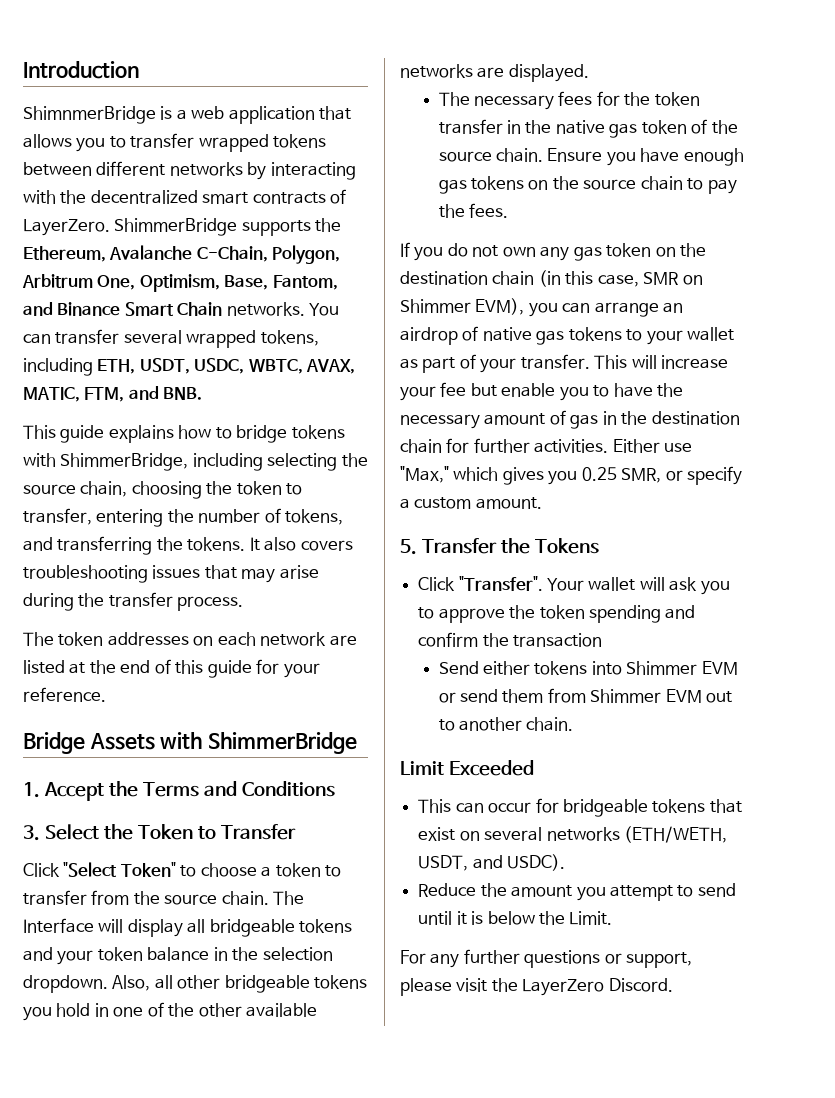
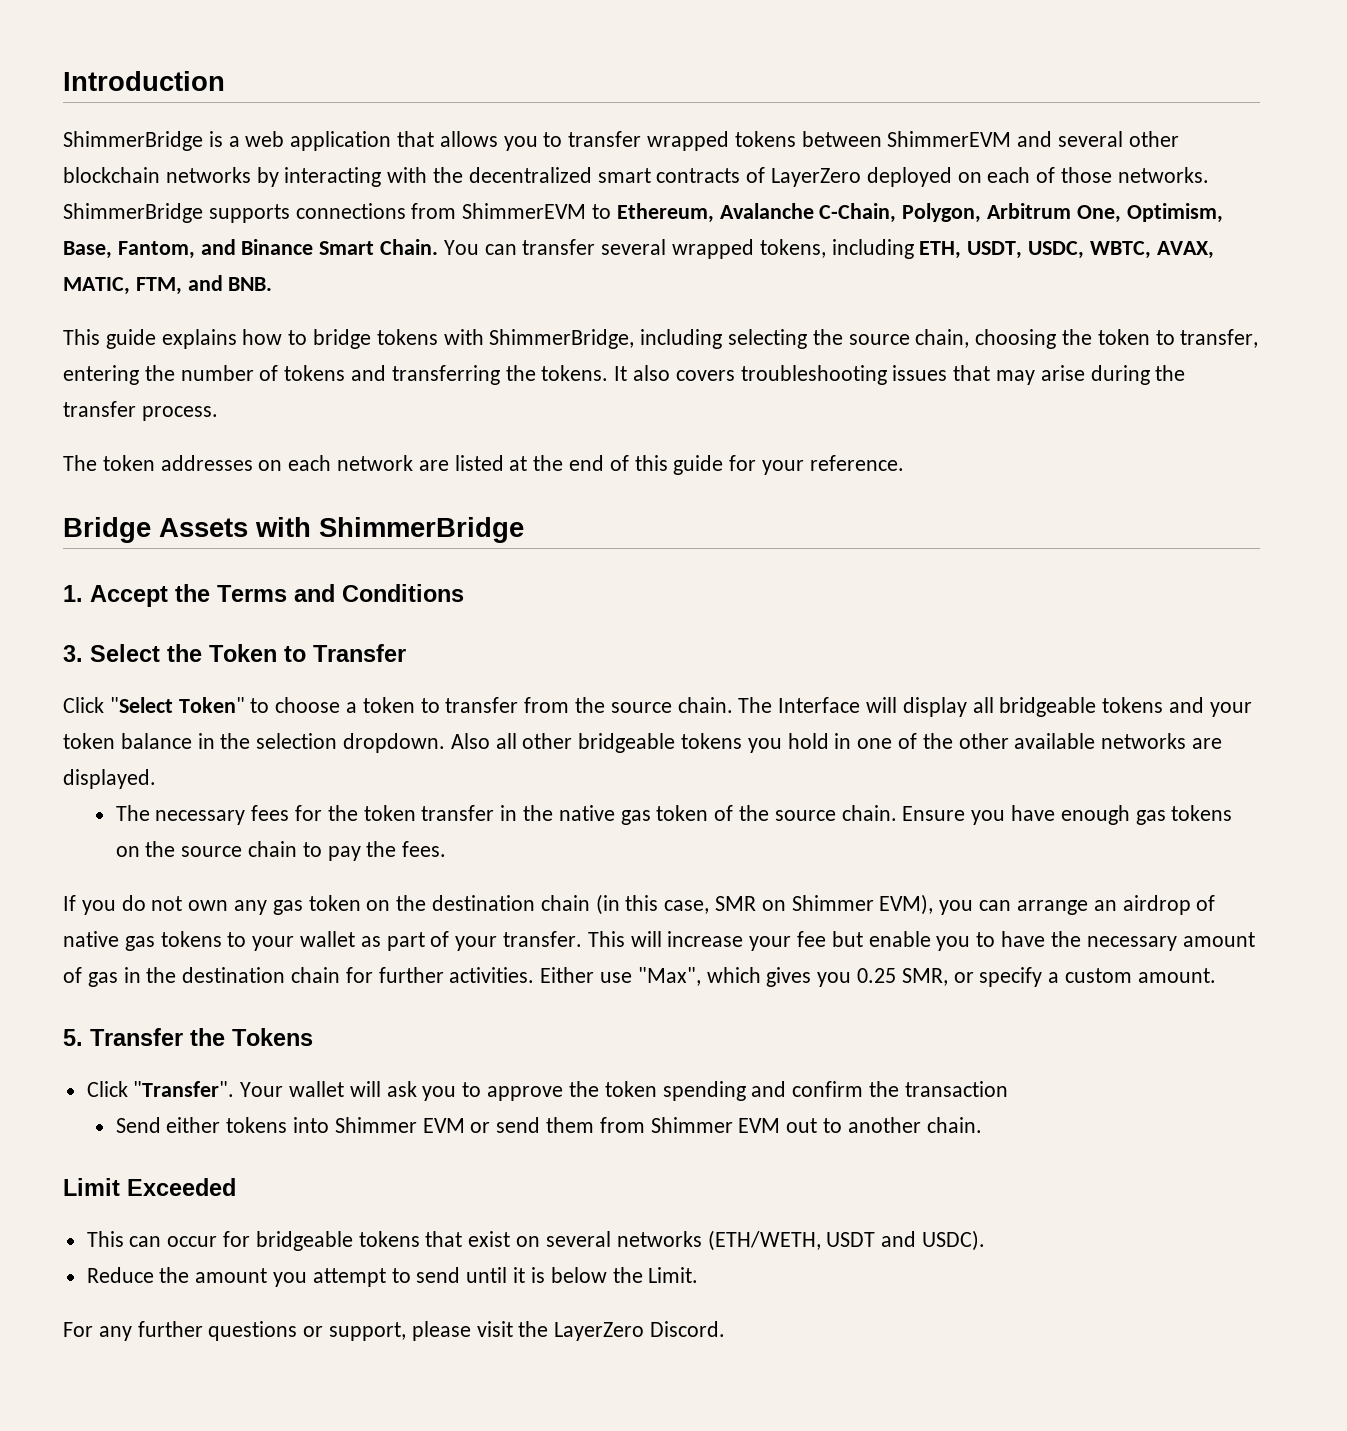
- ShimnmerBridge is a web application that allows you to transfer wrapped tokens between different networks by interacting with the decentralized smart contracts of LayerZero. ShimmerBridge supports the Ethereum, Avalanche C-Chain, Polygon, Arbitrum One, Optimism, Base, Fantom, and Binance Smart Chain networks.
+ ShimmerBridge is a web application that allows you to transfer wrapped tokens between ShimmerEVM and several other blockchain networks by interacting with the decentralized smart contracts of LayerZero deployed on each of those networks. ShimmerBridge supports connections from ShimmerEVM to Ethereum, Avalanche C-Chain, Polygon, Arbitrum One, Optimism, Base, Fantom, and Binance Smart Chain.
- This guide explains how to bridge tokens with ShimmerBridge, including selecting the source chain, choosing the token to transfer, entering the number of tokens, and transferring the tokens.
+ This guide explains how to bridge tokens with ShimmerBridge, including selecting the source chain, choosing the token to transfer, entering the number of tokens and transferring the tokens.
- Also, all other bridgeable tokens you hold in one of the other available networks are displayed.
+ Also all other bridgeable tokens you hold in one of the other available networks are displayed.
- Either use "Max," which gives you 0.25 SMR, or specify a custom amount.
+ Either use "Max", which gives you 0.25 SMR, or specify a custom amount.
- This can occur for bridgeable tokens that exist on several networks (ETH/WETH, USDT, and USDC).
+ This can occur for bridgeable tokens that exist on several networks (ETH/WETH, USDT and USDC).

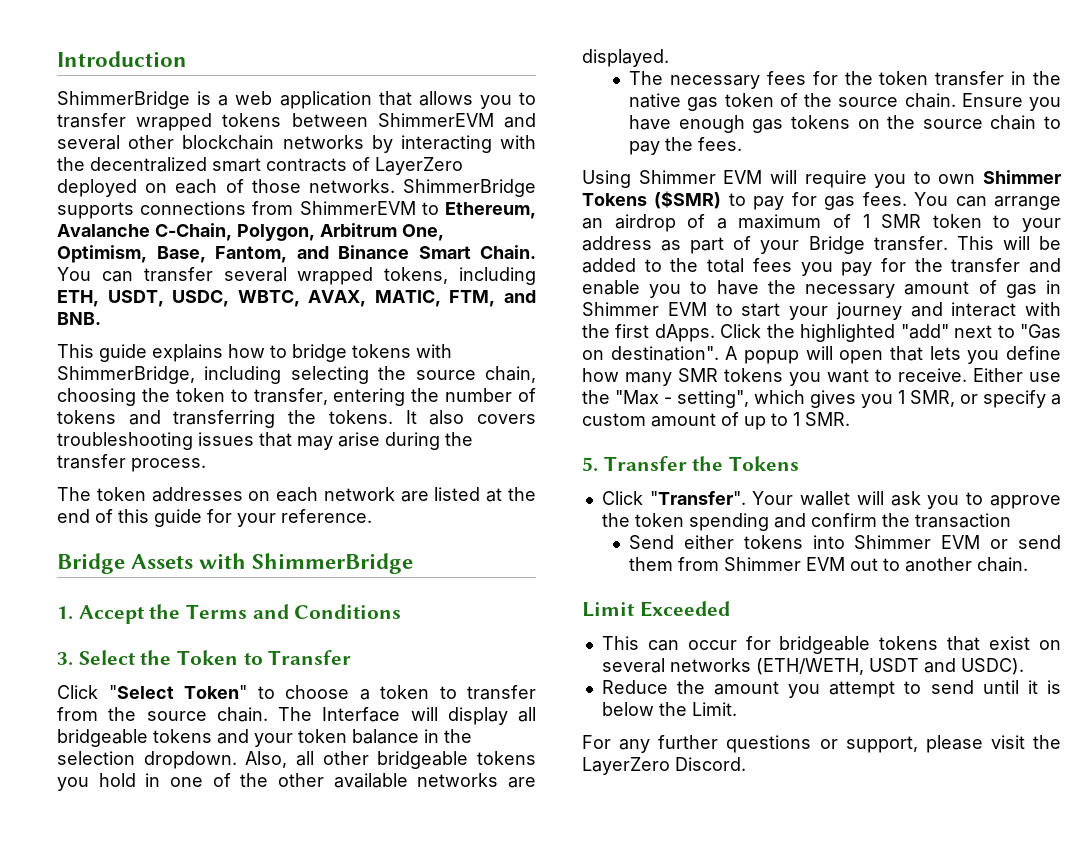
- Also all other bridgeable tokens you hold in one of the other available networks are displayed.
+ Also, all other bridgeable tokens you hold in one of the other available networks are displayed.
- If you do not own any gas token on the destination chain (in this case, SMR on Shimmer EVM), you can arrange an airdrop of native gas tokens to your wallet as part of your transfer.
+ Using Shimmer EVM will require you to own Shimmer Tokens ($SMR) to pay for gas fees. You can arrange an airdrop of a maximum of 1 SMR token to your address as part of your Bridge transfer.
- This will increase your fee but enable you to have the necessary amount of gas in the destination chain for further activities. Either use "Max", which gives you 0.25 SMR, or specify a custom amount.
+ This will be added to the total fees you pay for the transfer and enable you to have the necessary amount of gas in Shimmer EVM to start your journey and interact with the first dApps. Click the highlighted "add" next to "Gas on destination". A popup will open that lets you define how many SMR tokens you want to receive. Either use the "Max - setting", which gives you 1 SMR, or specify a custom amount of up to 1 SMR.

